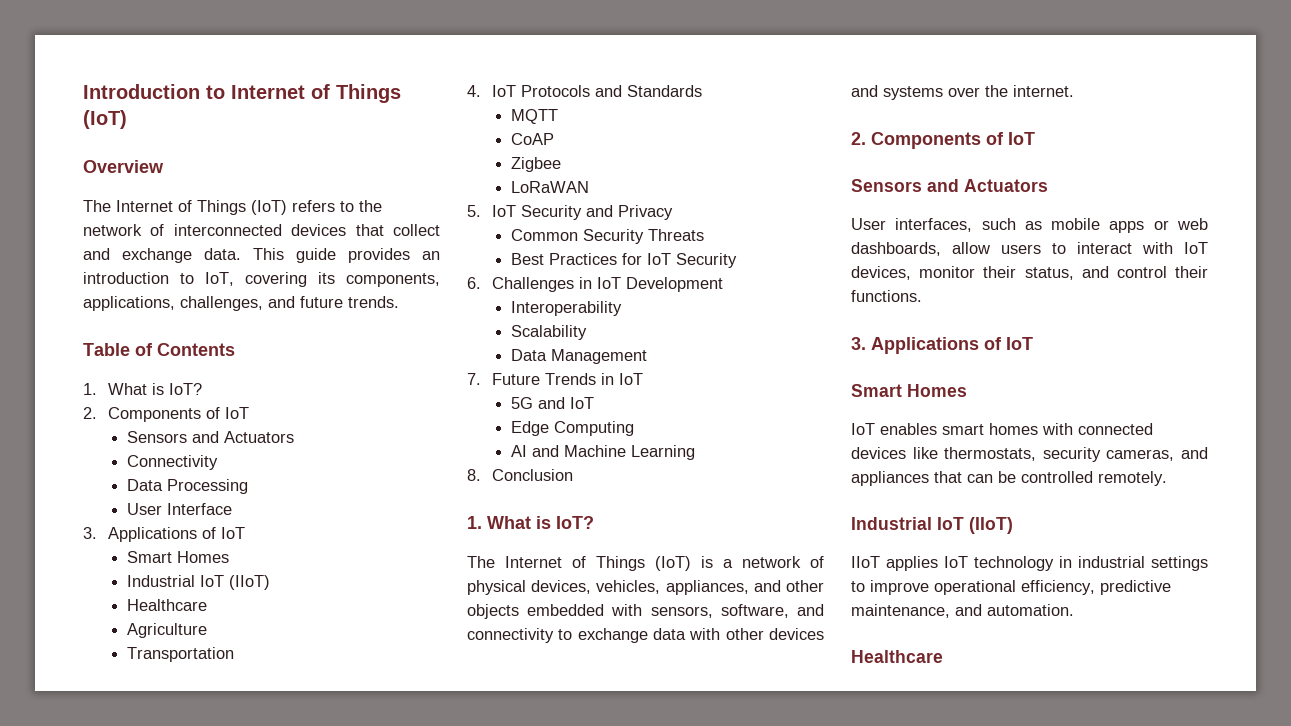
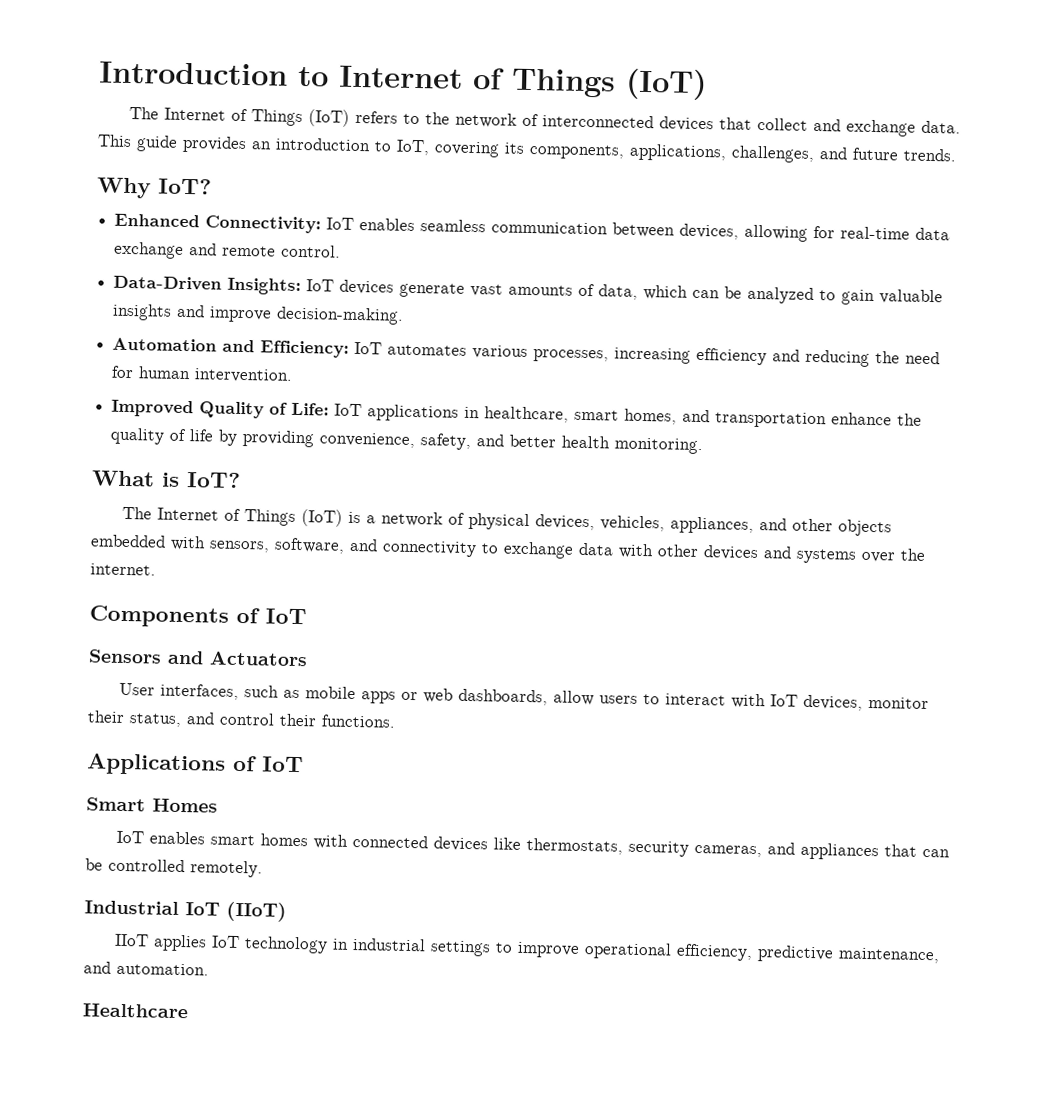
- Overview
- Table of Contents
- 1. What is IoT?
- 2. Components of IoT
- Sensors and Actuators
- Connectivity
- Data Processing
- User Interface
- 3. Applications of IoT
- Smart Homes
- Industrial IoT (IIoT)
- Healthcare
- Agriculture
- Transportation
- 4. IoT Protocols and Standards
- MQTT
- CoAP
- Zigbee
- LoRaWAN
- 5. IoT Security and Privacy
- Common Security Threats
- Best Practices for IoT Security
- 6. Challenges in IoT Development
- Interoperability
- Scalability
- Data Management
- 7. Future Trends in IoT
- 5G and IoT
- Edge Computing
- AI and Machine Learning
- 8. Conclusion
- 1. What is IoT?
+ Why IoT?
+ Enhanced Connectivity: IoT enables seamless communication between devices, allowing for real-time data exchange and remote control.
+ Data-Driven Insights: IoT devices generate vast amounts of data, which can be analyzed to gain valuable insights and improve decision-making.
+ Automation and Efficiency: IoT automates various processes, increasing efficiency and reducing the need for human intervention.
+ Improved Quality of Life: IoT applications in healthcare, smart homes, and transportation enhance the quality of life by providing convenience, safety, and better health monitoring.
+ What is IoT?
  The Internet of Things (IoT) is a network of physical devices, vehicles, appliances, and other objects embedded with sensors, software, and connectivity to exchange data with other devices and systems over the internet.
- 2. Components of IoT
+ Components of IoT
  User interfaces, such as mobile apps or web dashboards, allow users to interact with IoT devices, monitor their status, and control their functions.
- 3. Applications of IoT
+ Applications of IoT

